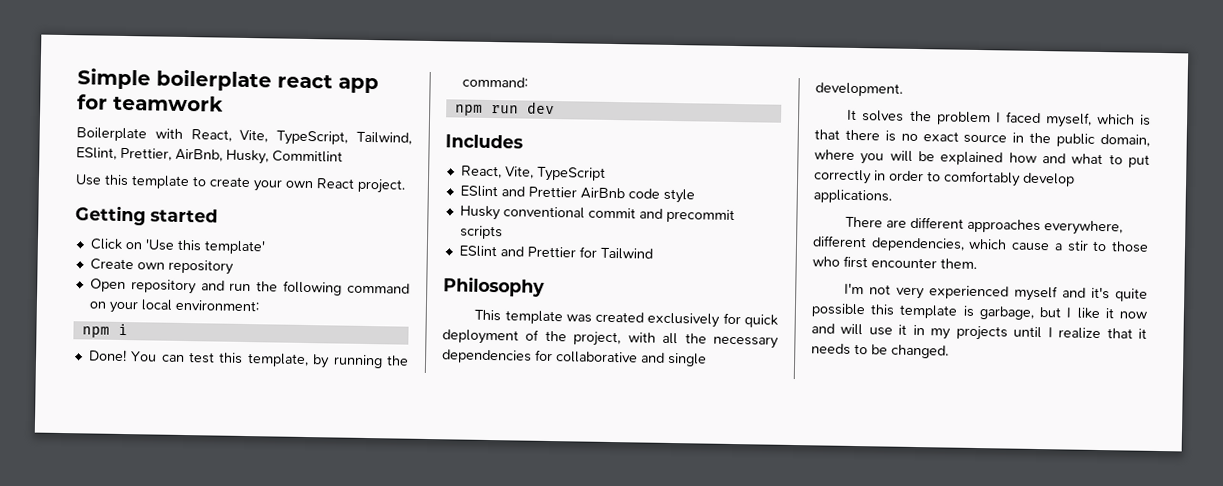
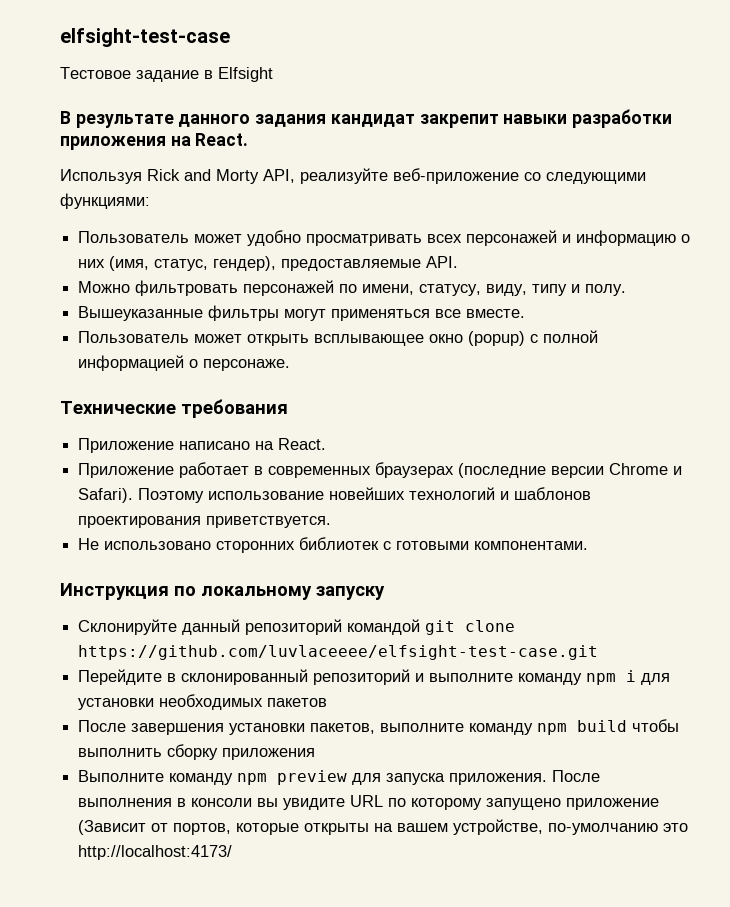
- Simple boilerplate react app for teamwork
- Boilerplate with React, Vite, TypeScript, Tailwind, ESlint, Prettier, AirBnb, Husky, Commitlint
- Use this template to create your own React project.
- Getting started
- Click on 'Use this template'
- Create own repository
- Open repository and run the following command on your local environment:
- npm i
- Done! You can test this template, by running the command:
- npm run dev
- Includes
- React, Vite, TypeScript
- ESlint and Prettier AirBnb code style
- Husky conventional commit and precommit scripts
- ESlint and Prettier for Tailwind
- Philosophy
- This template was created exclusively for quick deployment of the project, with all the necessary dependencies for collaborative and single development.
- It solves the problem I faced myself, which is that there is no exact source in the public domain, where you will be explained how and what to put correctly in order to comfortably develop applications.
- There are different approaches everywhere, different dependencies, which cause a stir to those who first encounter them.
- I'm not very experienced myself and it's quite possible this template is garbage, but I like it now and will use it in my projects until I realize that it needs to be changed.
+ elfsight-test-case
+ Тестовое задание в Elfsight
+ В результате данного задания кандидат закрепит навыки разработки приложения на React.
+ Используя Rick and Morty API, реализуйте веб-приложение со следующими функциями:
+ Пользователь может удобно просматривать всех персонажей и информацию о них (имя, статус, гендер), предоставляемые API.
+ Можно фильтровать персонажей по имени, статусу, виду, типу и полу.
+ Вышеуказанные фильтры могут применяться все вместе.
+ Пользователь может открыть всплывающее окно (popup) с полной информацией о персонаже.
+ Технические требования
+ Приложение написано на React.
+ Приложение работает в современных браузерах (последние версии Chrome и Safari). Поэтому использование новейших технологий и шаблонов проектирования приветствуется.
+ Не использовано сторонних библиотек с готовыми компонентами.
+ Инструкция по локальному запуску
+ Склонируйте данный репозиторий командой git clone https://github.com/luvlaceeee/elfsight-test-case.git
+ Перейдите в склонированный репозиторий и выполните команду npm i для установки необходимых пакетов
+ После завершения установки пакетов, выполните команду npm build чтобы выполнить сборку приложения
+ Выполните команду npm preview для запуска приложения. После выполнения в консоли вы увидите URL по которому запущено приложение (Зависит от портов, которые открыты на вашем устройстве, по-умолчанию это http://localhost:4173/

